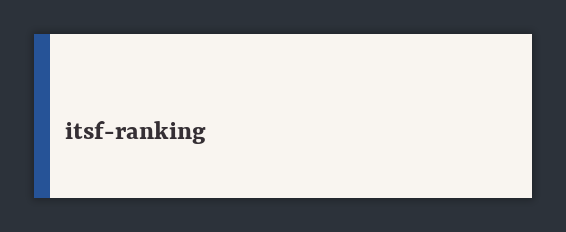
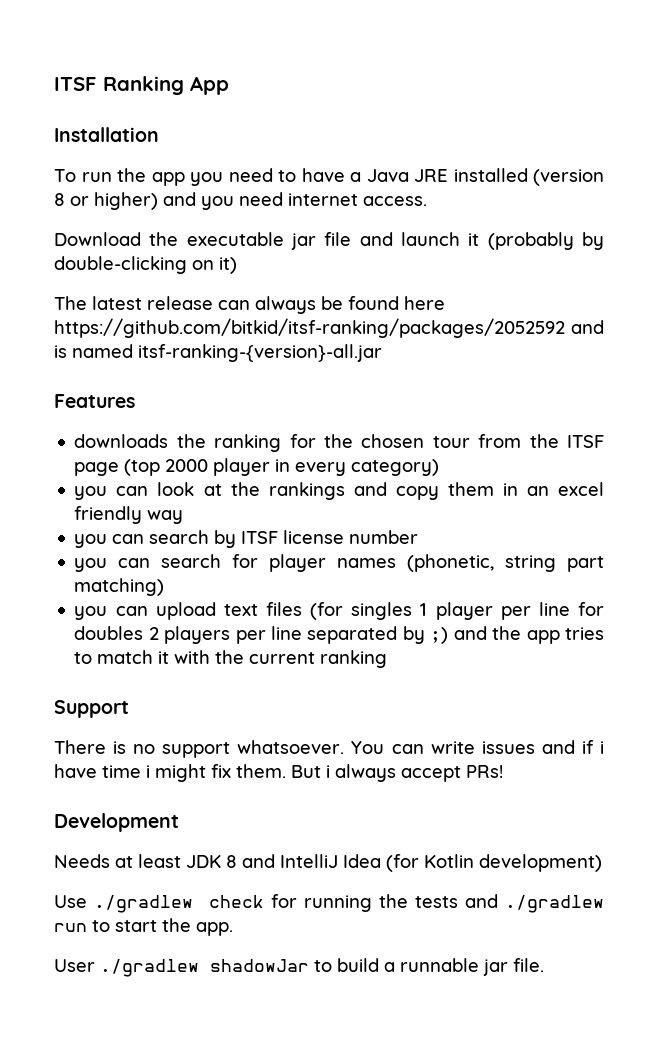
- itsf-ranking
+ ITSF Ranking App
+ Installation
+ To run the app you need to have a Java JRE installed (version 8 or higher) and you need internet access.
+ Download the executable jar file and launch it (probably by double-clicking on it)
+ The latest release can always be found here https://github.com/bitkid/itsf-ranking/packages/2052592 and is named itsf-ranking-{version}-all.jar
+ Features
+ downloads the ranking for the chosen tour from the ITSF page (top 2000 player in every category)
+ you can look at the rankings and copy them in an excel friendly way
+ you can search by ITSF license number
+ you can search for player names (phonetic, string part matching)
+ you can upload text files (for singles 1 player per line for doubles 2 players per line separated by ;) and the app tries to match it with the current ranking
+ Support
+ There is no support whatsoever. You can write issues and if i have time i might fix them. But i always accept PRs!
+ Development
+ Needs at least JDK 8 and IntelliJ Idea (for Kotlin development)
+ Use ./gradlew check for running the tests and ./gradlew run to start the app.
+ User ./gradlew shadowJar to build a runnable jar file.

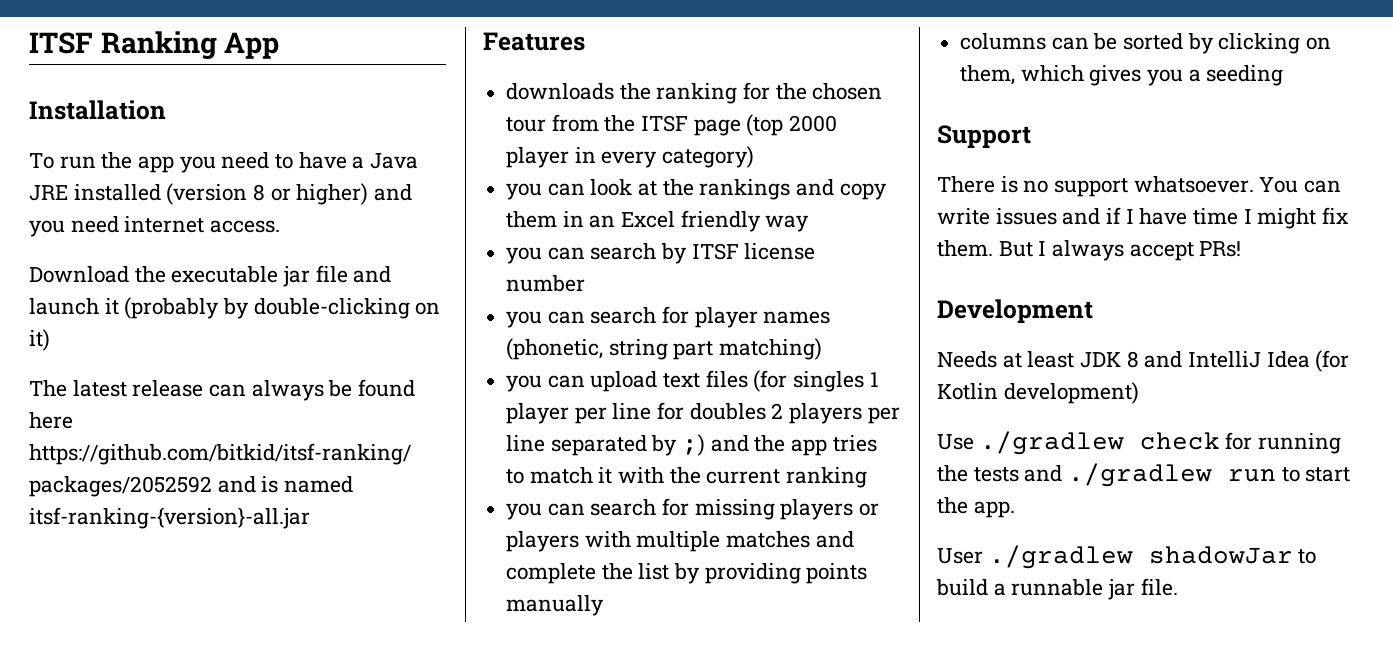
- you can look at the rankings and copy them in an excel friendly way
+ you can look at the rankings and copy them in an Excel friendly way
+ you can search for missing players or players with multiple matches and complete the list by providing points manually
+ columns can be sorted by clicking on them, which gives you a seeding
- You can write issues and if i have time i might fix them.
+ You can write issues and if I have time I might fix them.
- But i always accept PRs!
+ But I always accept PRs!

